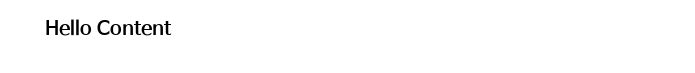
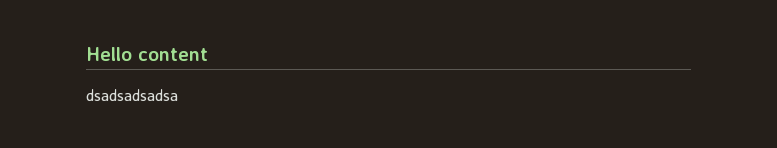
- Hello Content
+ Hello content
+ dsadsadsadsa

